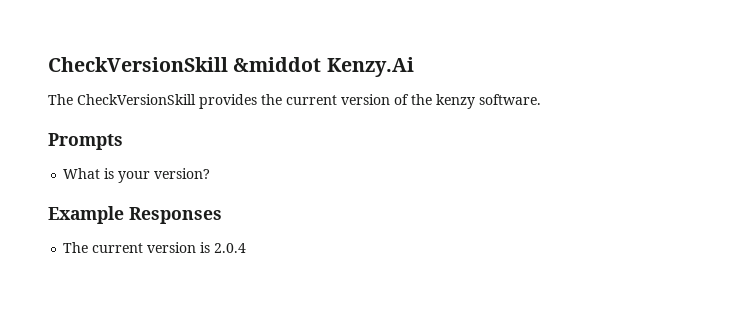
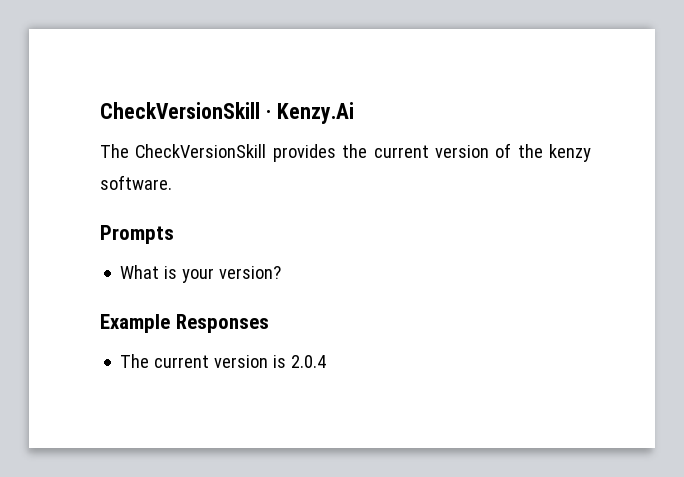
- CheckVersionSkill &middot Kenzy.Ai
+ CheckVersionSkill · Kenzy.Ai

